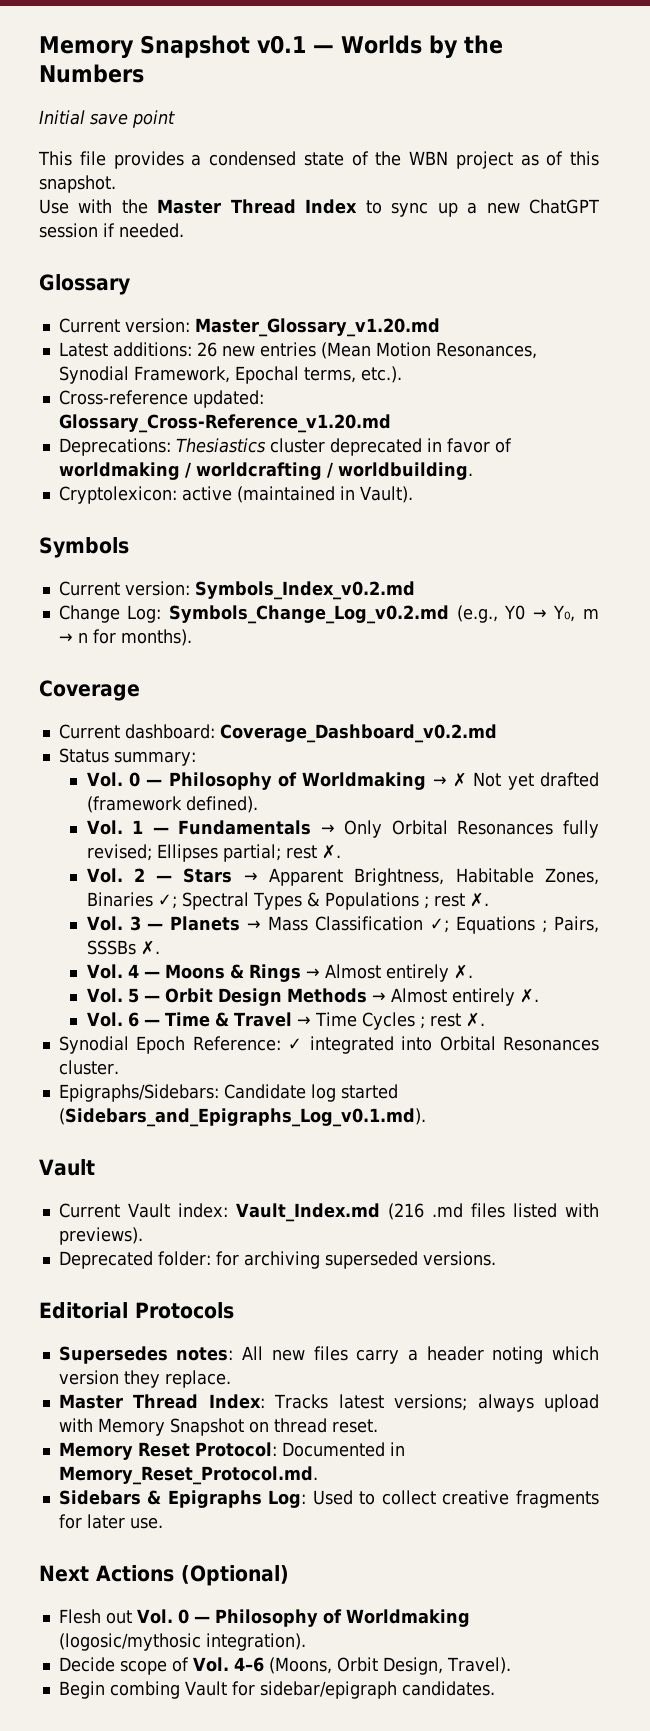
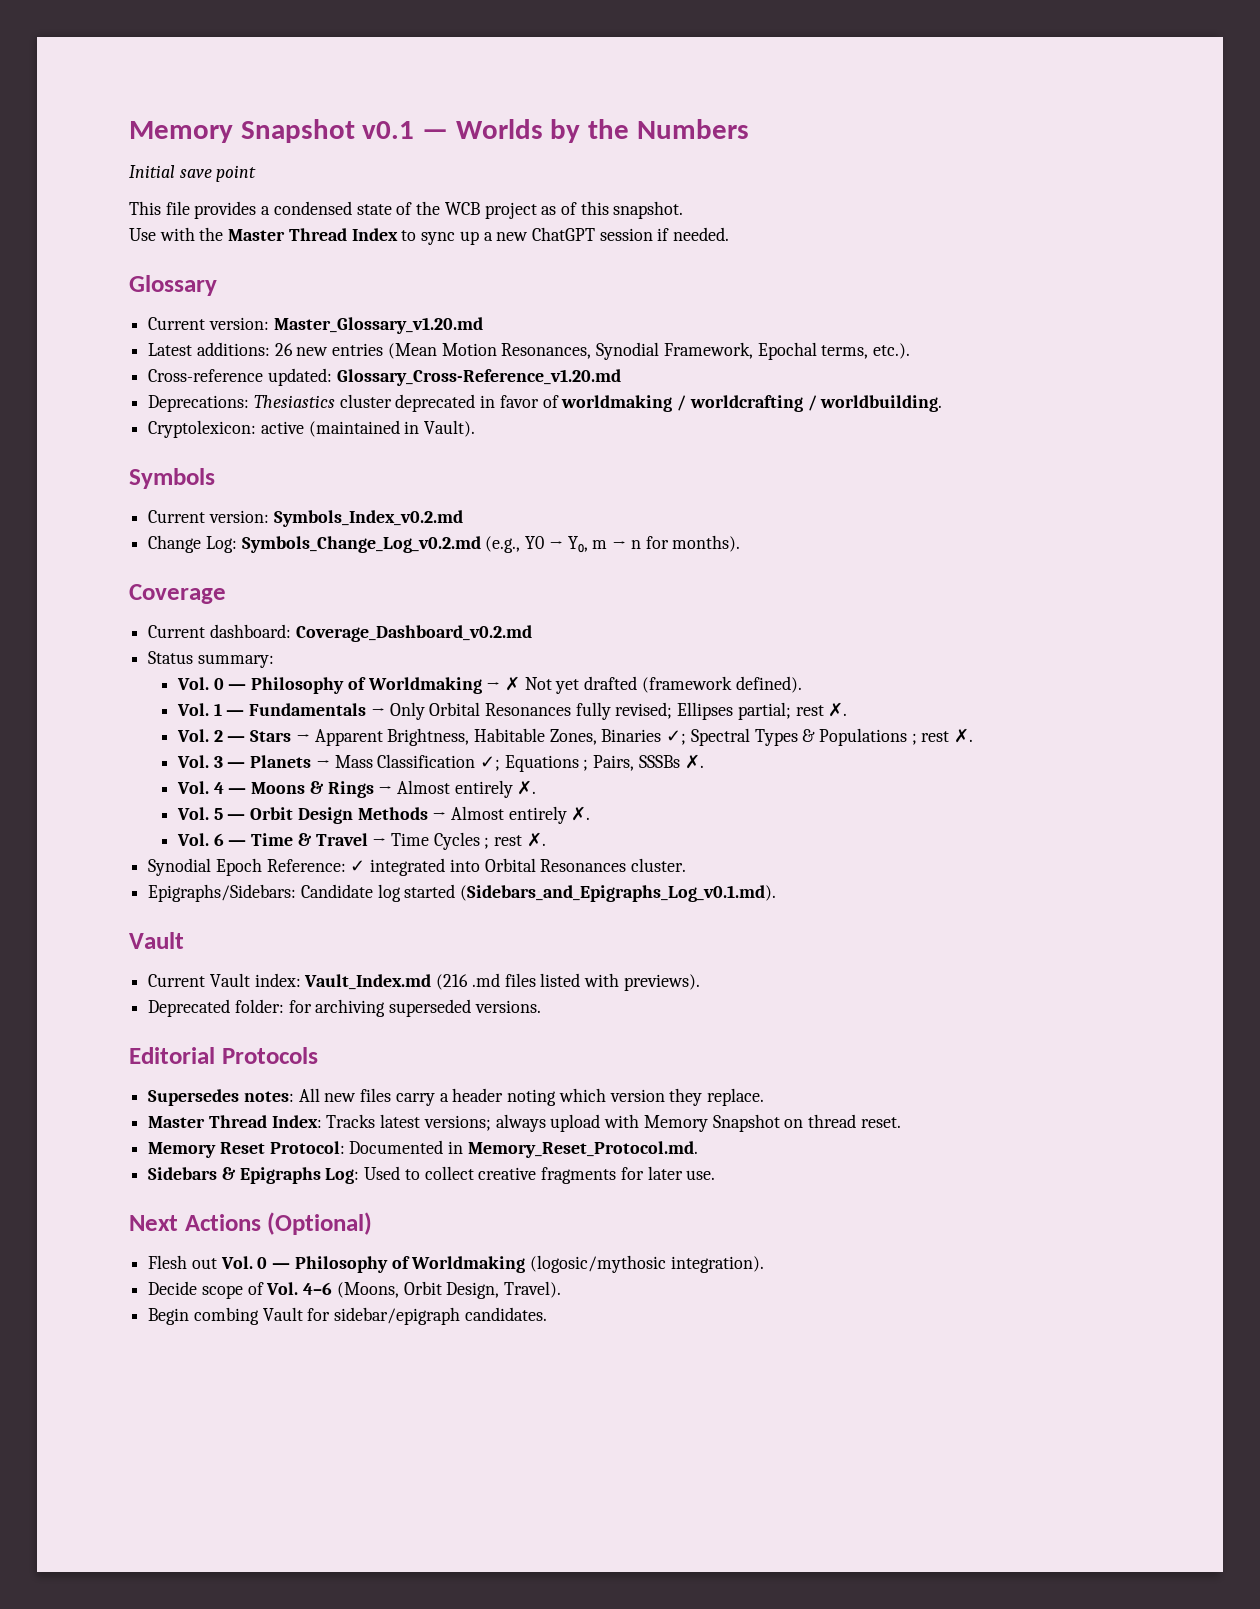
- This file provides a condensed state of the WBN project as of this snapshot.
+ This file provides a condensed state of the WCB project as of this snapshot.

